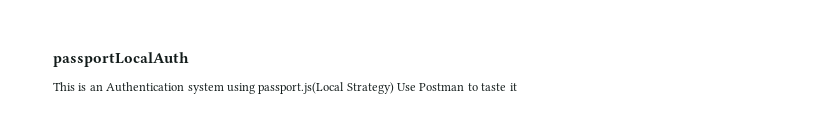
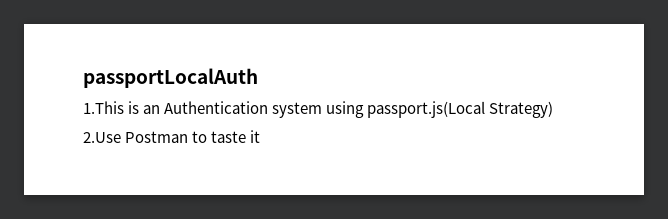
- This is an Authentication system using passport.js(Local Strategy) Use Postman to taste it
+ 1.This is an Authentication system using passport.js(Local Strategy)
+ 2.Use Postman to taste it

